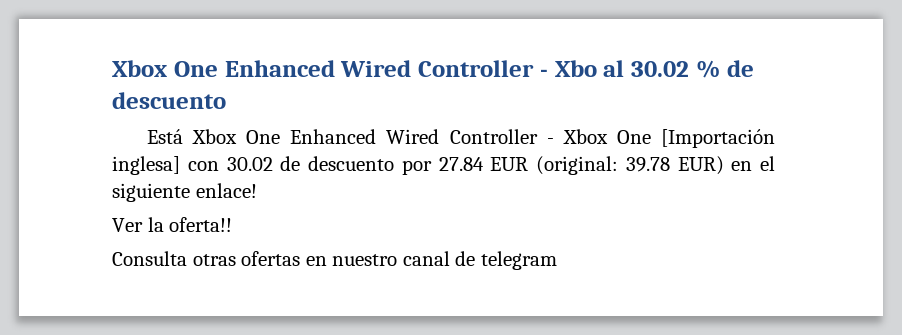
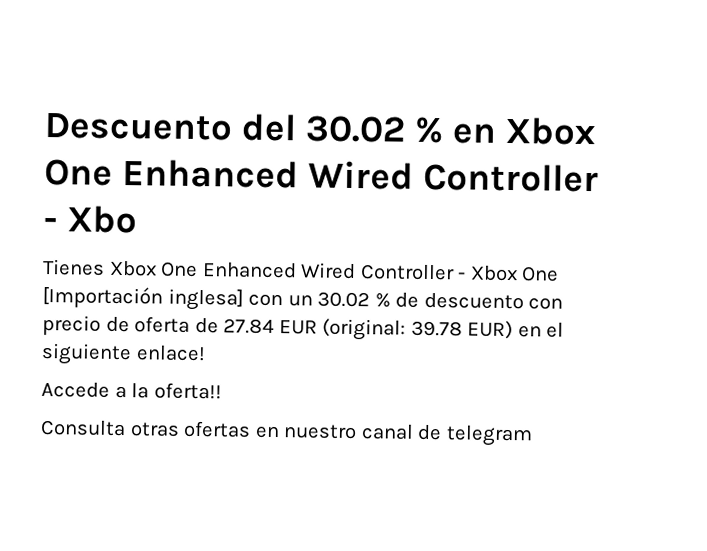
- Xbox One Enhanced Wired Controller - Xbo al 30.02 % de descuento
- Está Xbox One Enhanced Wired Controller - Xbox One [Importación inglesa] con 30.02 de descuento por 27.84 EUR (original: 39.78 EUR) en el siguiente enlace!
+ Descuento del 30.02 % en Xbox One Enhanced Wired Controller - Xbo
+ Tienes Xbox One Enhanced Wired Controller - Xbox One [Importación inglesa] con un 30.02 % de descuento con precio de oferta de 27.84 EUR (original: 39.78 EUR) en el siguiente enlace!
- Ver la oferta!!
+ Accede a la oferta!!

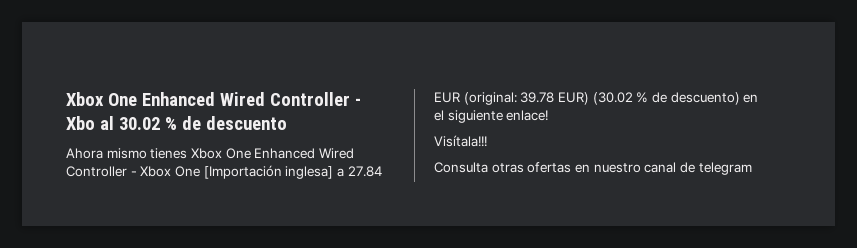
- Descuento del 30.02 % en Xbox One Enhanced Wired Controller - Xbo
- Tienes Xbox One Enhanced Wired Controller - Xbox One [Importación inglesa] con un 30.02 % de descuento con precio de oferta de 27.84 EUR (original: 39.78 EUR) en el siguiente enlace!
+ Xbox One Enhanced Wired Controller - Xbo al 30.02 % de descuento
+ Ahora mismo tienes Xbox One Enhanced Wired Controller - Xbox One [Importación inglesa] a 27.84 EUR (original: 39.78 EUR) (30.02 % de descuento) en el siguiente enlace!
- Accede a la oferta!!
+ Visítala!!!

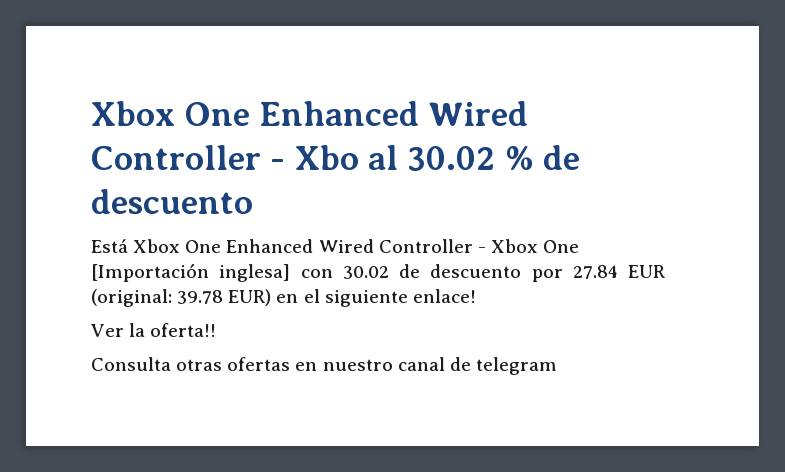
- Ahora mismo tienes Xbox One Enhanced Wired Controller - Xbox One [Importación inglesa] a 27.84 EUR (original: 39.78 EUR) (30.02 % de descuento) en el siguiente enlace!
+ Está Xbox One Enhanced Wired Controller - Xbox One [Importación inglesa] con 30.02 de descuento por 27.84 EUR (original: 39.78 EUR) en el siguiente enlace!
- Visítala!!!
+ Ver la oferta!!

